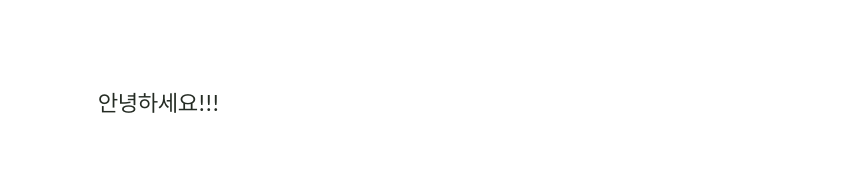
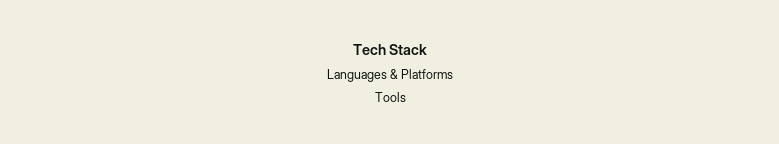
- 안녕하세요!!!
+ Tech Stack
+ Languages & Platforms
+ Tools

